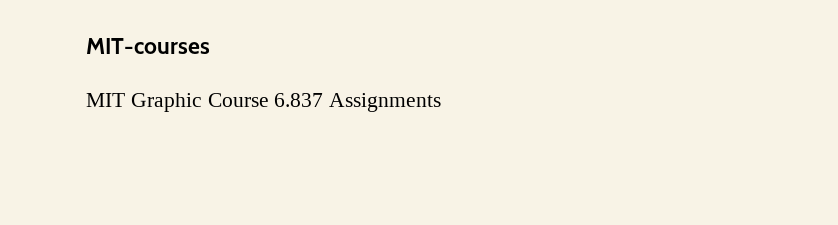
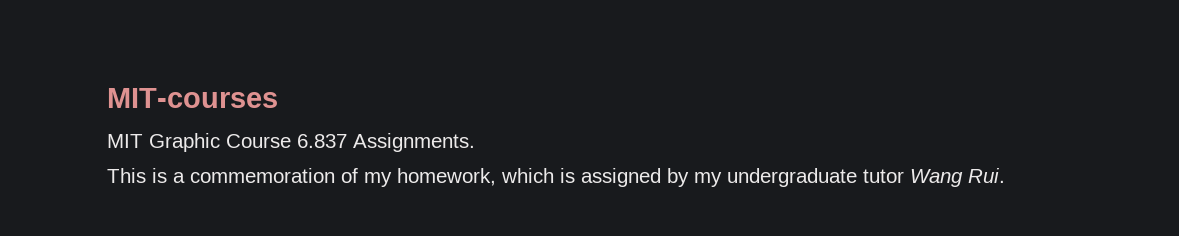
- MIT Graphic Course 6.837 Assignments
+ MIT Graphic Course 6.837 Assignments.
+ This is a commemoration of my homework, which is assigned by my undergraduate tutor Wang Rui.

